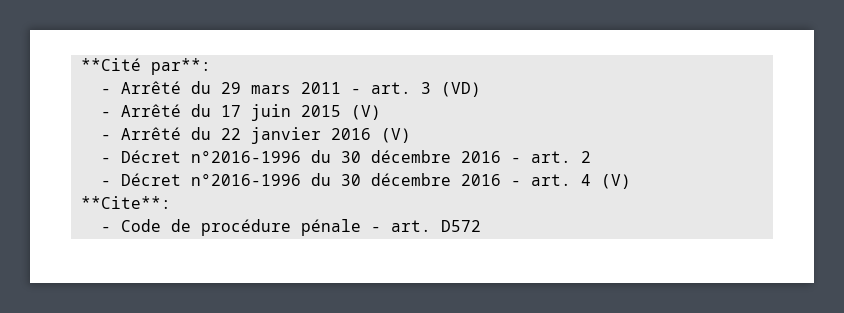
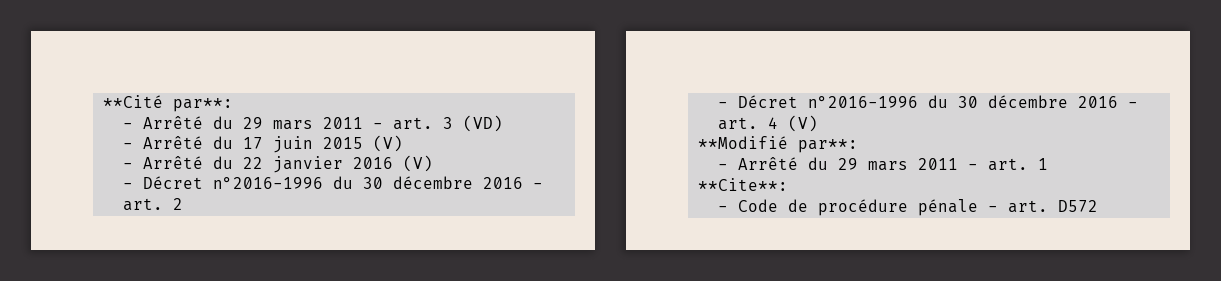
+ **Modifié par**:
+ - Arrêté du 29 mars 2011 - art. 1

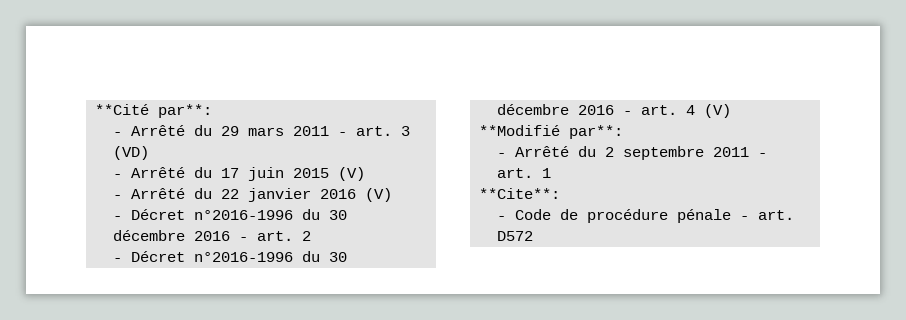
- - Arrêté du 29 mars 2011 - art. 1
+ - Arrêté du 2 septembre 2011 - art. 1

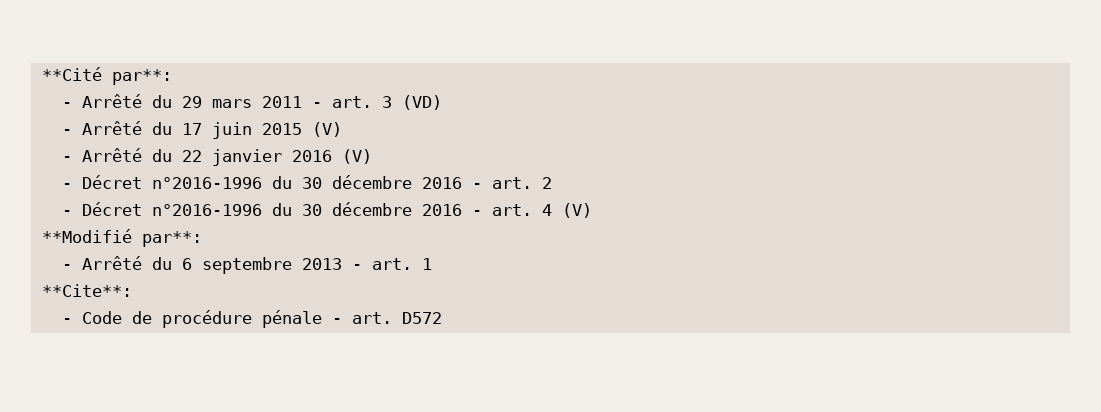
- - Arrêté du 2 septembre 2011 - art. 1
+ - Arrêté du 6 septembre 2013 - art. 1

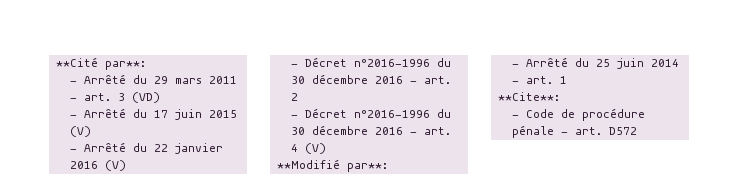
- - Arrêté du 6 septembre 2013 - art. 1
+ - Arrêté du 25 juin 2014 - art. 1

